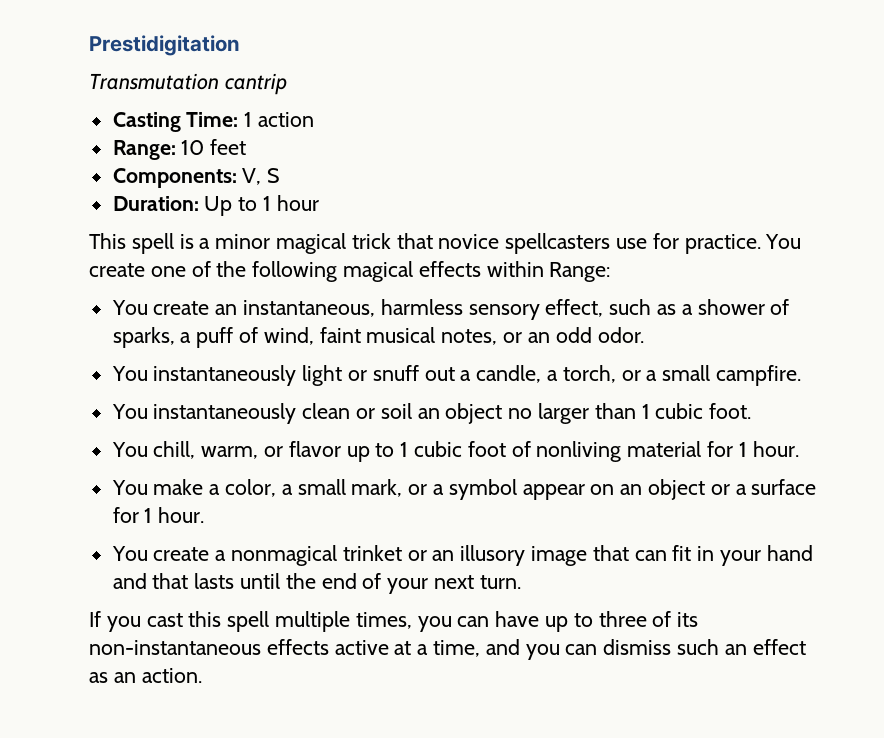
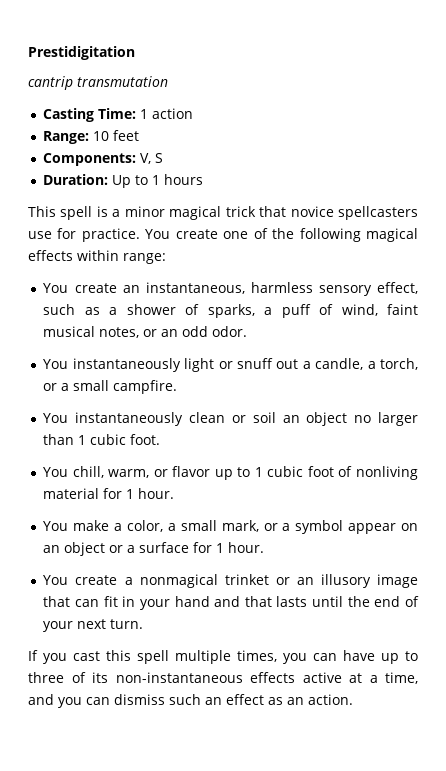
- Transmutation cantrip
+ cantrip transmutation
- Duration: Up to 1 hour
+ Duration: Up to 1 hours
- You create one of the following magical effects within Range:
+ You create one of the following magical effects within range:

